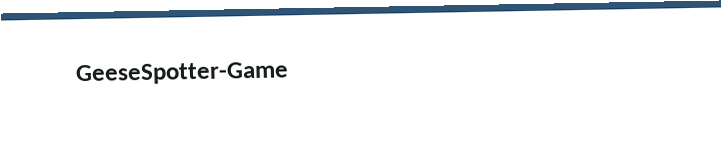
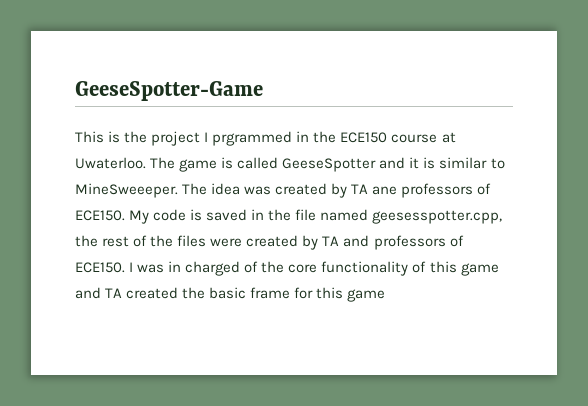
+ This is the project I prgrammed in the ECE150 course at Uwaterloo. The game is called GeeseSpotter and it is similar to MineSweeeper. The idea was created by TA ane professors of ECE150. My code is saved in the file named geesesspotter.cpp, the rest of the files were created by TA and professors of ECE150. I was in charged of the core functionality of this game and TA created the basic frame for this game

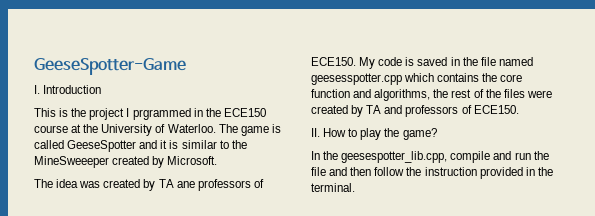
+ I. Introduction
- This is the project I prgrammed in the ECE150 course at Uwaterloo.
+ This is the project I prgrammed in the ECE150 course at the University of Waterloo.
- The game is called GeeseSpotter and it is similar to MineSweeeper. The idea was created by TA ane professors of ECE150.
+ The game is called GeeseSpotter and it is similar to the MineSweeeper created by Microsoft.
+ The idea was created by TA ane professors of ECE150.
- My code is saved in the file named geesesspotter.cpp, the rest of the files were created by TA and professors of ECE150. I was in charged of the core functionality of this game and TA created the basic frame for this game
+ My code is saved in the file named geesesspotter.cpp which contains the core function and algorithms, the rest of the files were created by TA and professors of ECE150.
+ II. How to play the game?
+ In the geesespotter_lib.cpp, compile and run the file and then follow the instruction provided in the terminal.

